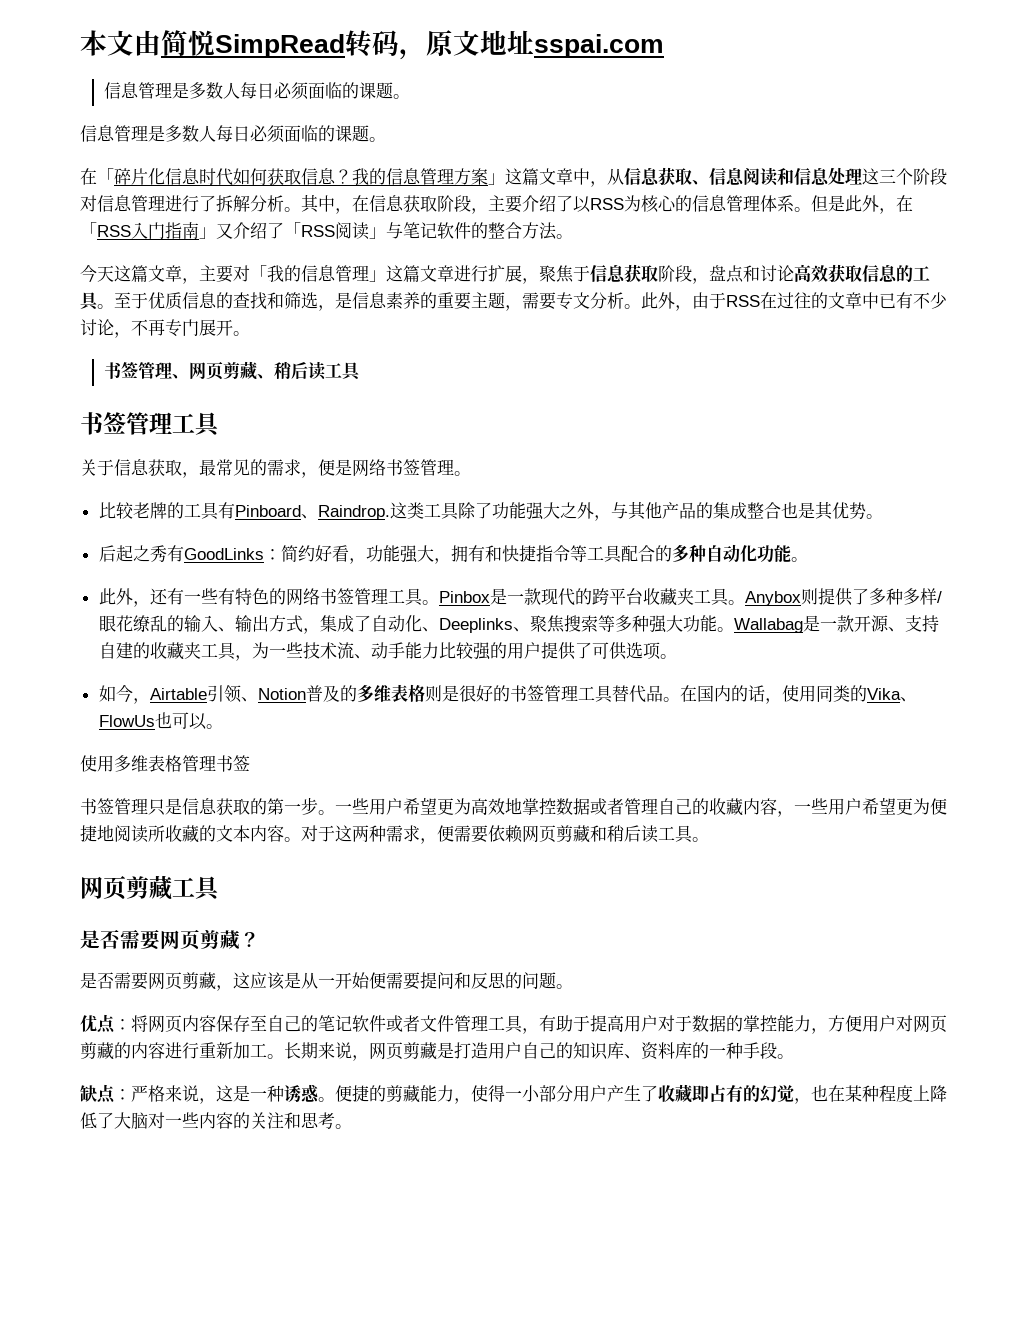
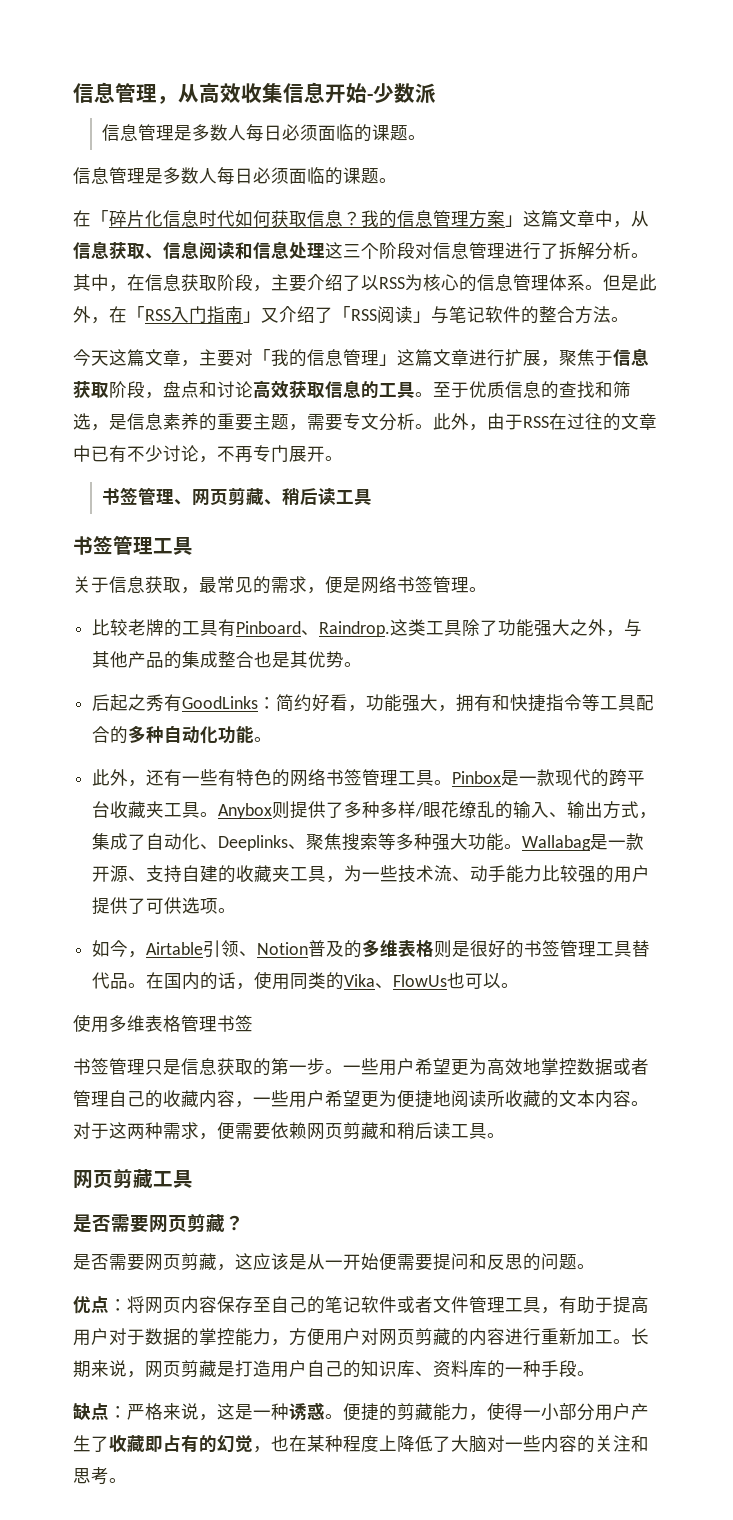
- 本文由简悦SimpRead转码，原文地址sspai.com
+ 信息管理，从高效收集信息开始-少数派

